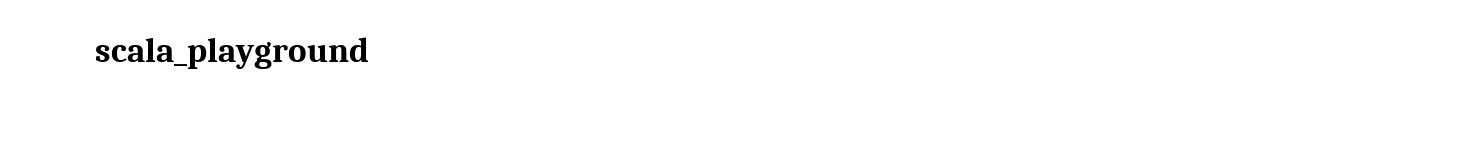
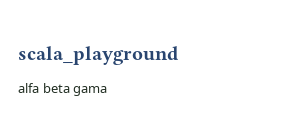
+ alfa beta gama

